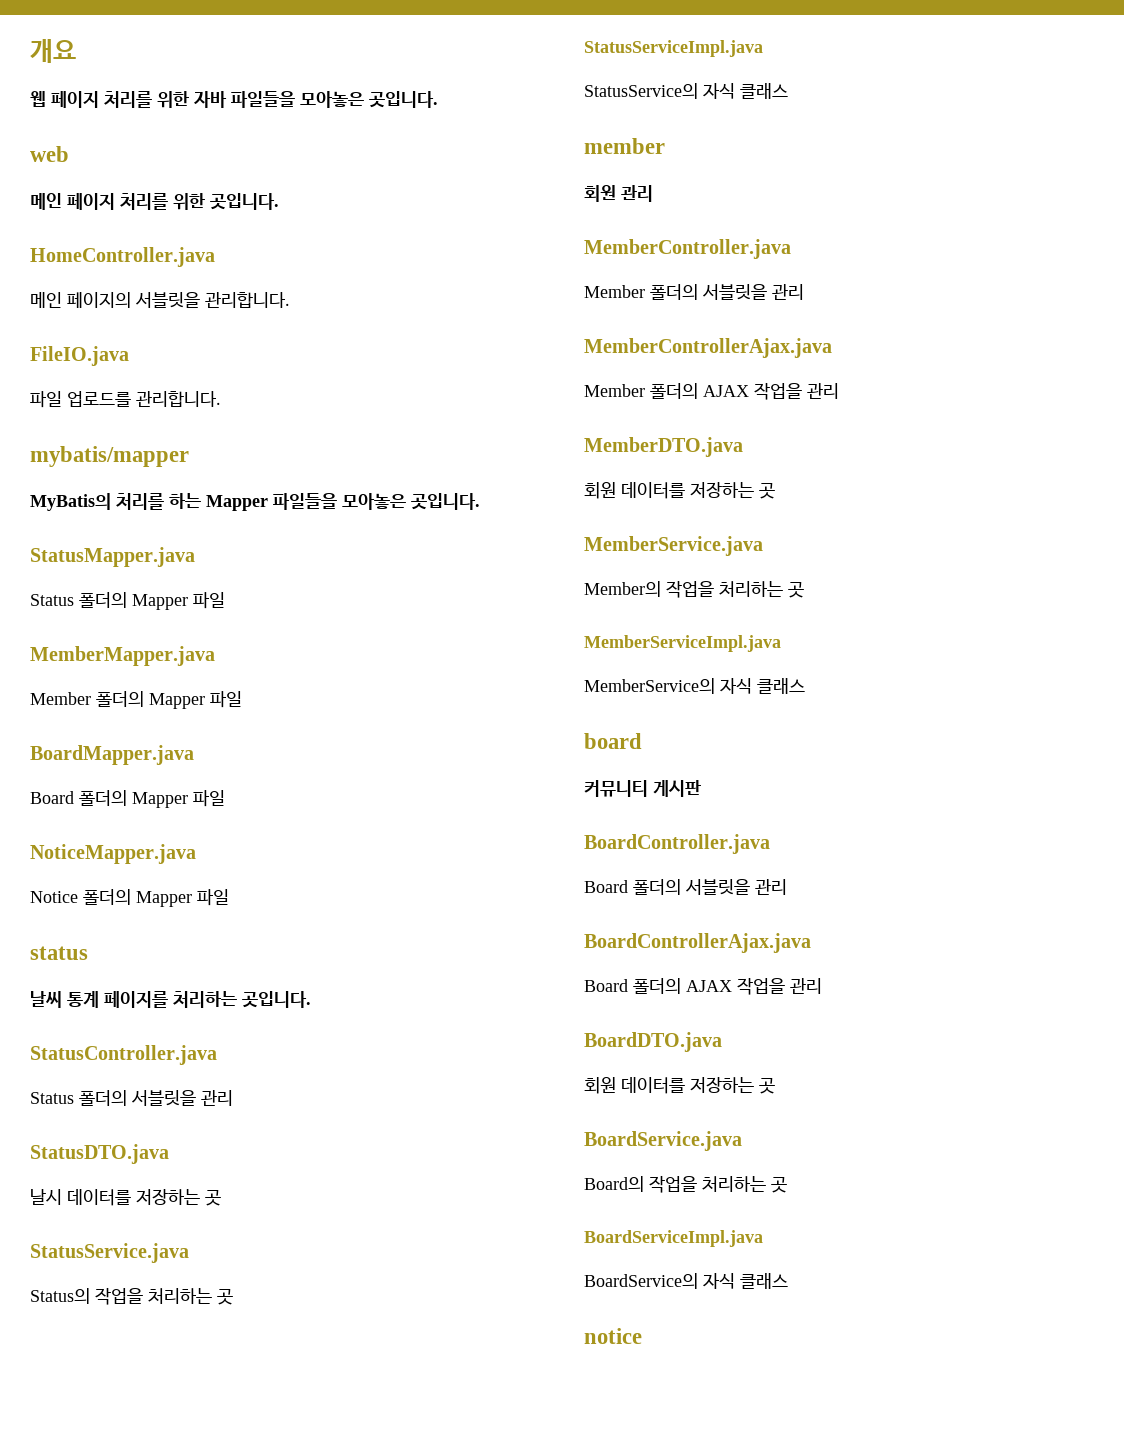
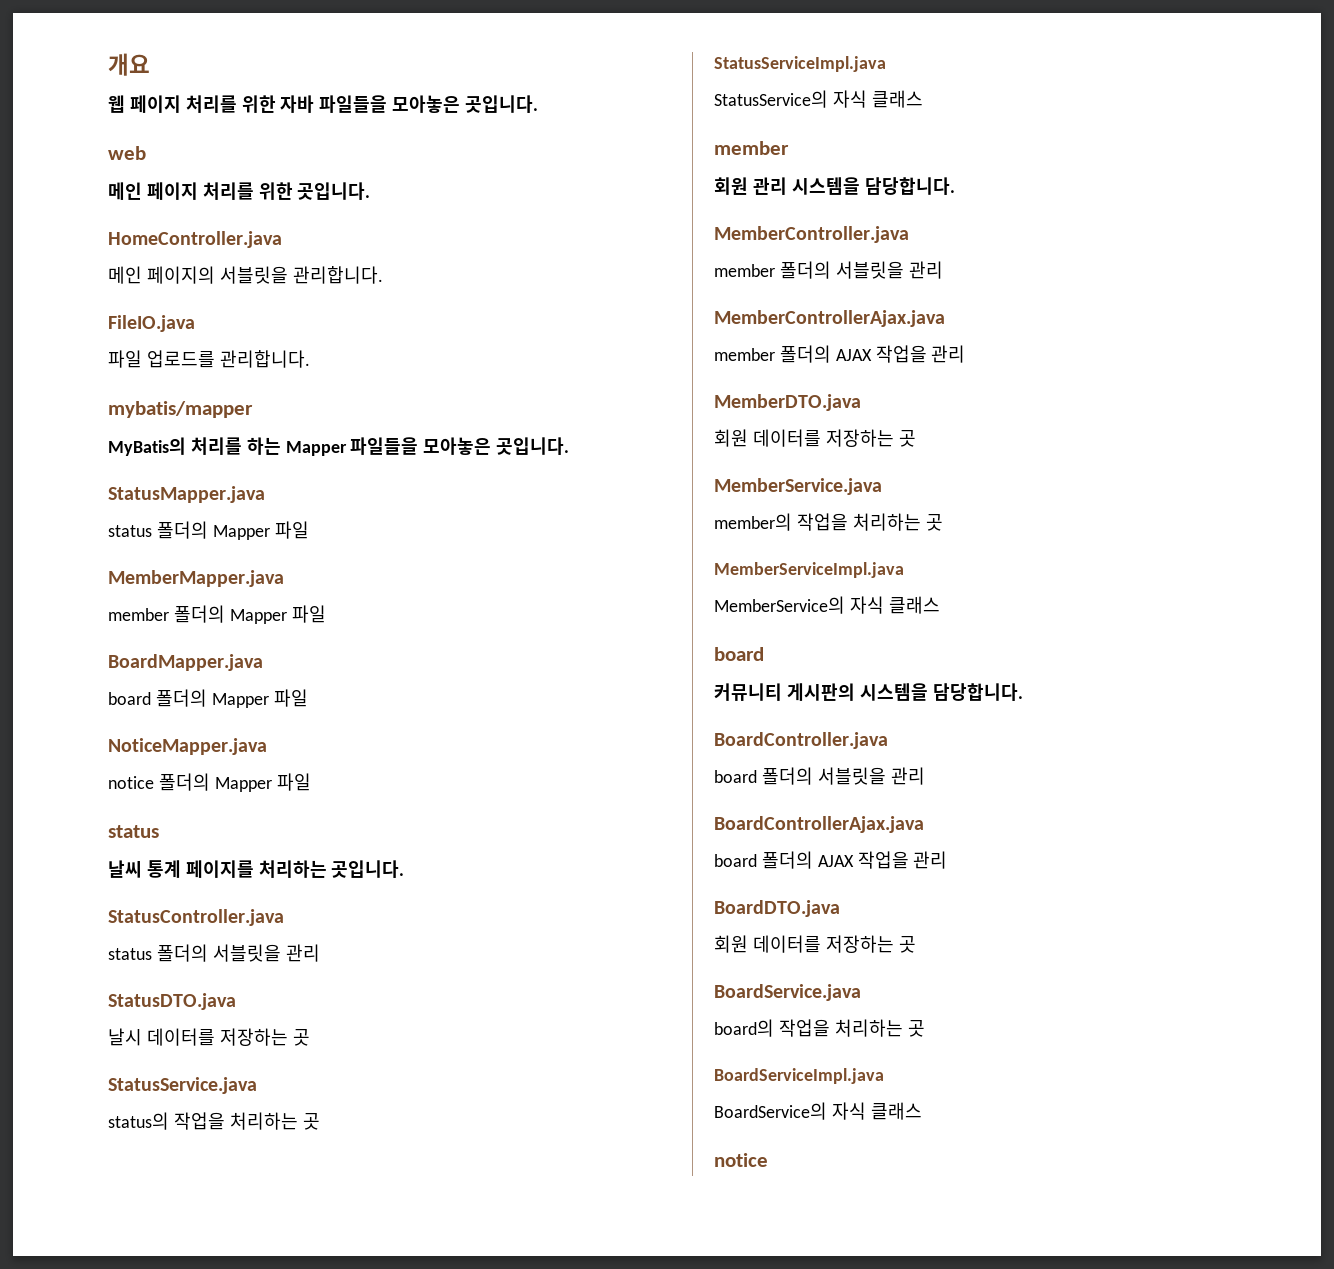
- Status 폴더의 Mapper 파일
+ status 폴더의 Mapper 파일
- Member 폴더의 Mapper 파일
+ member 폴더의 Mapper 파일
- Board 폴더의 Mapper 파일
+ board 폴더의 Mapper 파일
- Notice 폴더의 Mapper 파일
+ notice 폴더의 Mapper 파일
- Status 폴더의 서블릿을 관리
+ status 폴더의 서블릿을 관리
- Status의 작업을 처리하는 곳
+ status의 작업을 처리하는 곳
- 회원 관리
+ 회원 관리 시스템을 담당합니다.
- Member 폴더의 서블릿을 관리
+ member 폴더의 서블릿을 관리
- Member 폴더의 AJAX 작업을 관리
+ member 폴더의 AJAX 작업을 관리
- Member의 작업을 처리하는 곳
+ member의 작업을 처리하는 곳
- 커뮤니티 게시판
+ 커뮤니티 게시판의 시스템을 담당합니다.
- Board 폴더의 서블릿을 관리
+ board 폴더의 서블릿을 관리
- Board 폴더의 AJAX 작업을 관리
+ board 폴더의 AJAX 작업을 관리
- Board의 작업을 처리하는 곳
+ board의 작업을 처리하는 곳

